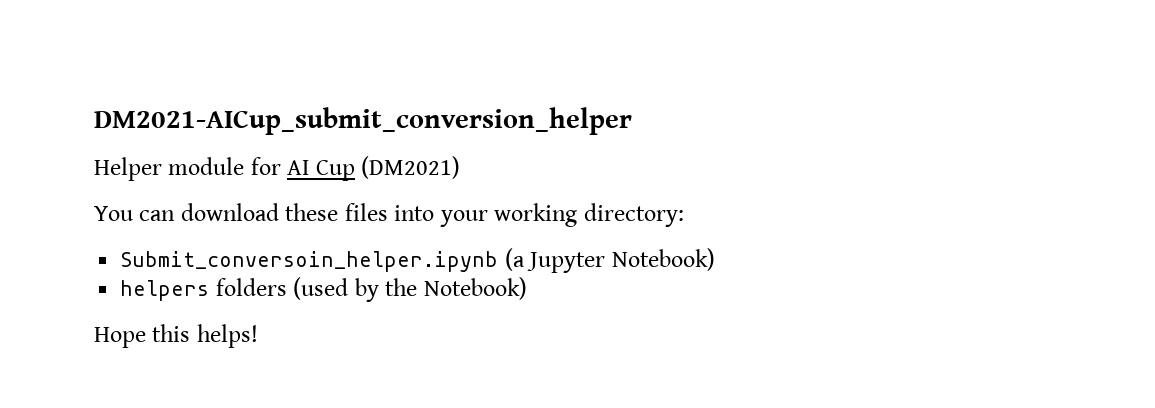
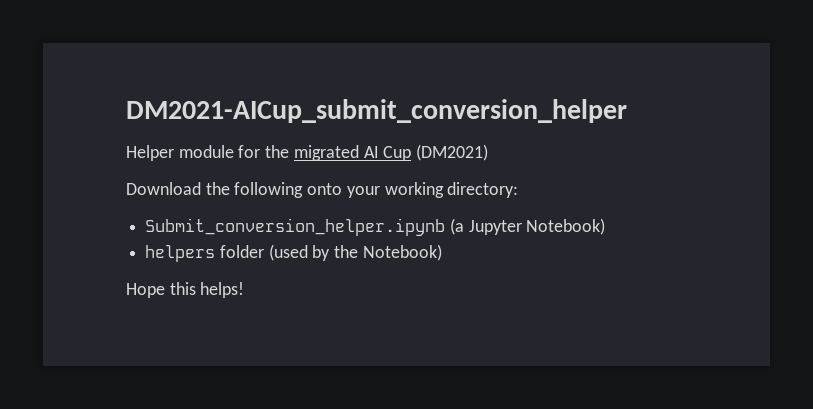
- Helper module for AI Cup (DM2021)
+ Helper module for the migrated AI Cup (DM2021)
- You can download these files into your working directory:
+ Download the following onto your working directory:
- Submit_conversoin_helper.ipynb (a Jupyter Notebook)
+ Submit_conversion_helper.ipynb (a Jupyter Notebook)
- helpers folders (used by the Notebook)
+ helpers folder (used by the Notebook)

